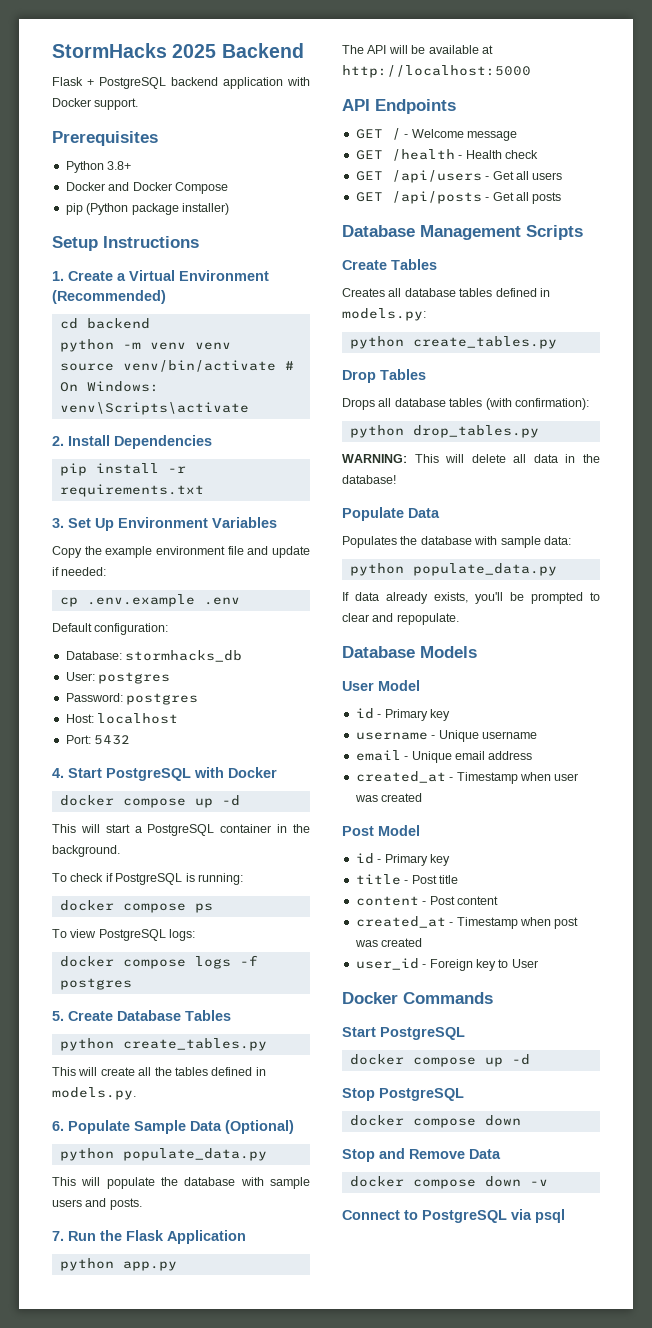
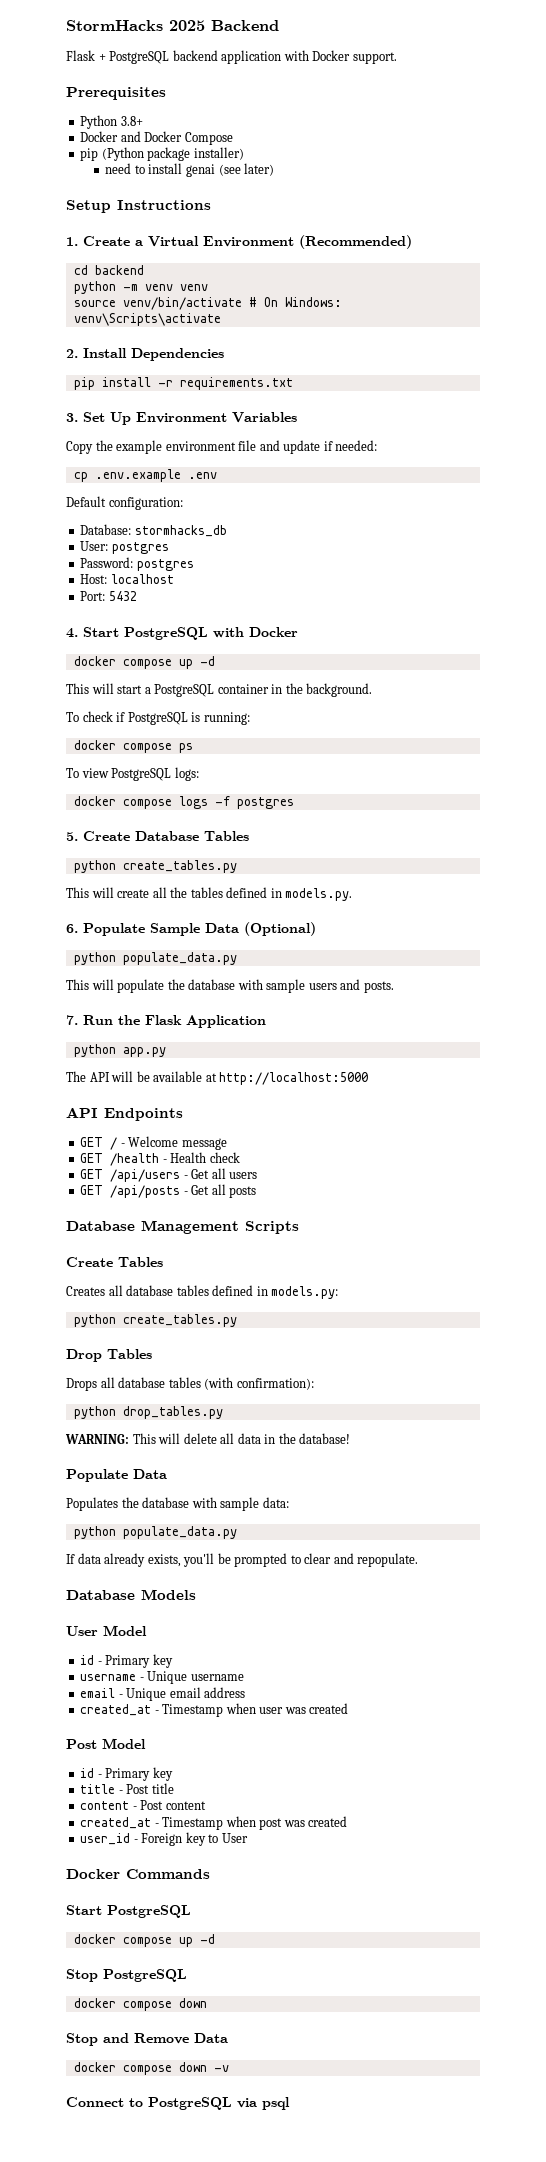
+ need to install genai (see later)

